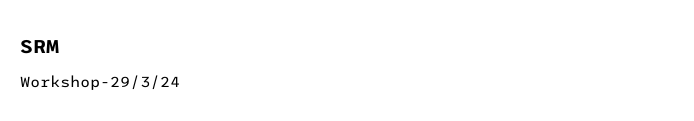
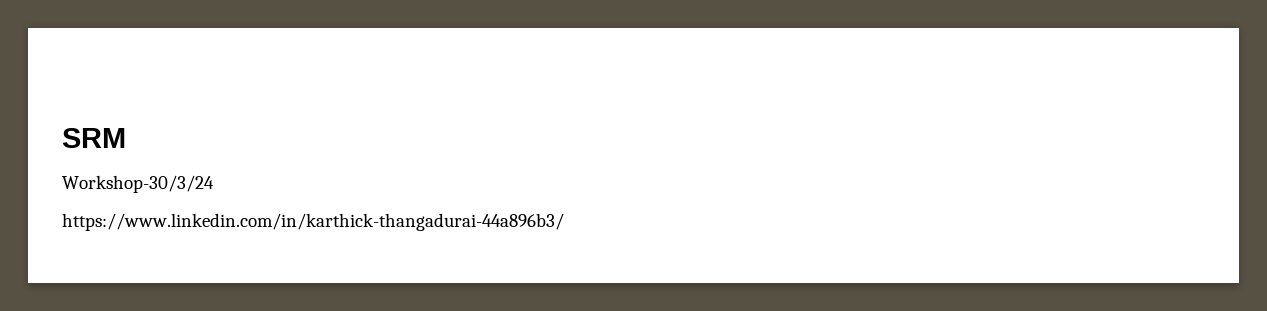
- Workshop-29/3/24
+ Workshop-30/3/24
+ https://www.linkedin.com/in/karthick-thangadurai-44a896b3/

